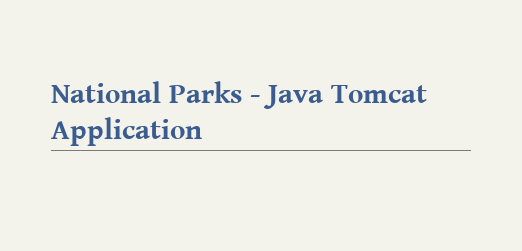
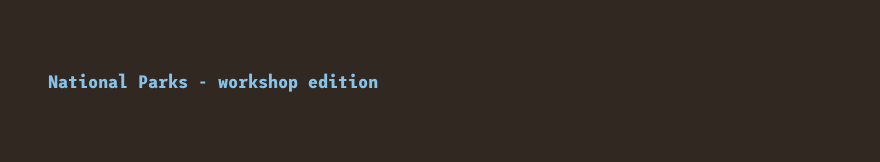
- National Parks - Java Tomcat Application
+ National Parks - workshop edition

